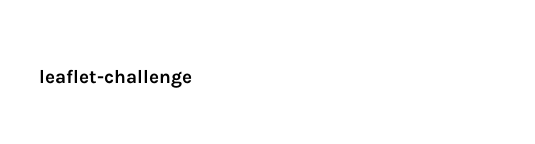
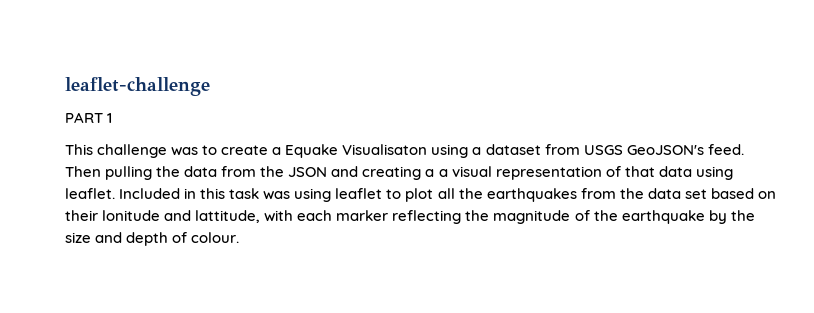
+ PART 1
+ This challenge was to create a Equake Visualisaton using a dataset from USGS GeoJSON's feed. Then pulling the data from the JSON and creating a a visual representation of that data using leaflet. Included in this task was using leaflet to plot all the earthquakes from the data set based on their lonitude and lattitude, with each marker reflecting the magnitude of the earthquake by the size and depth of colour.

